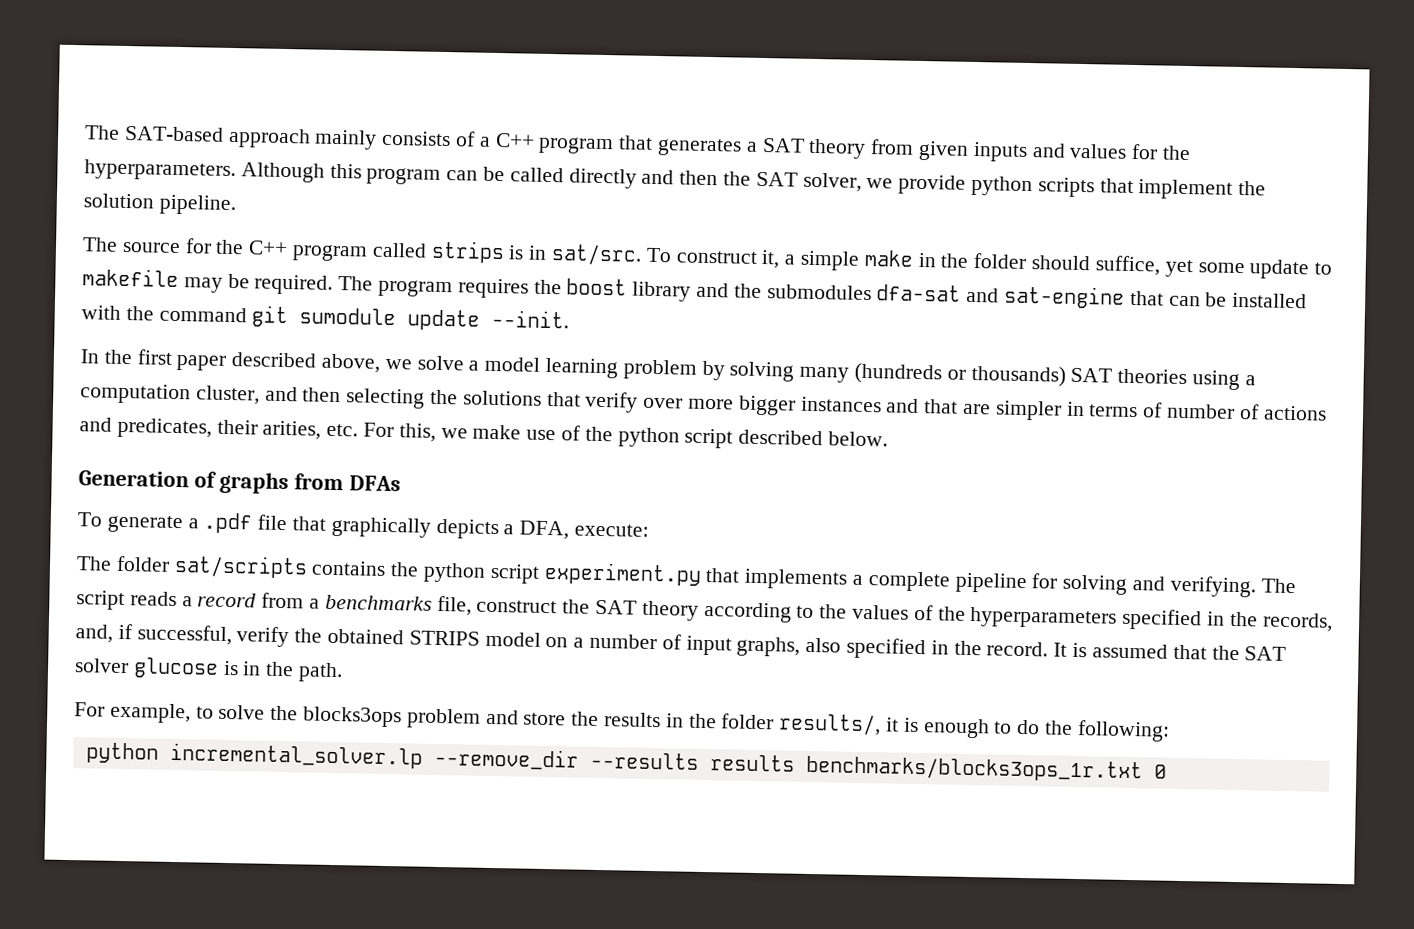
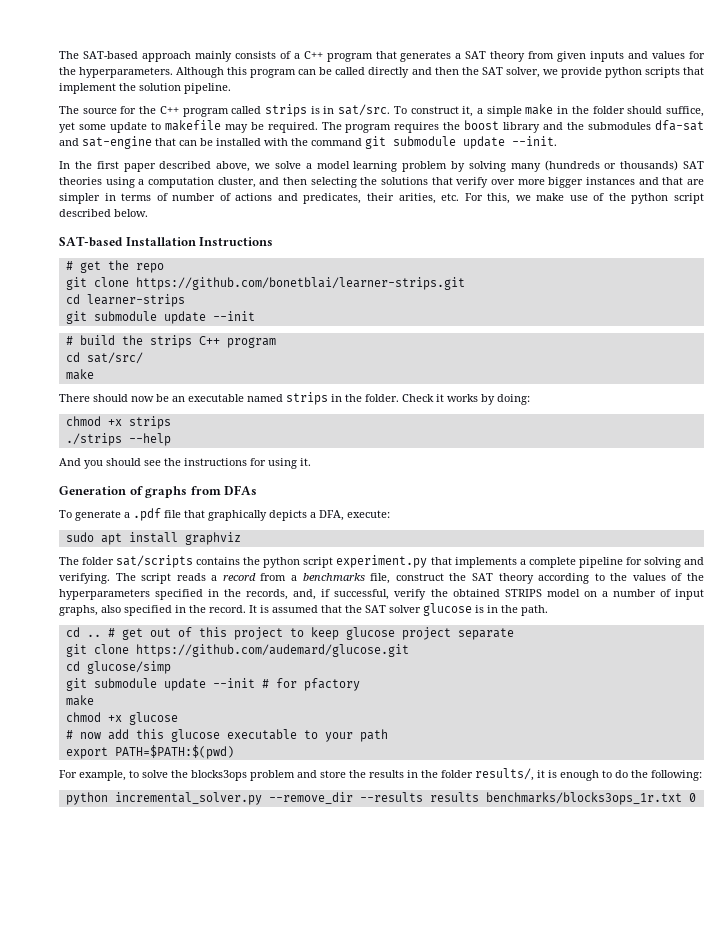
- The program requires the boost library and the submodules dfa-sat and sat-engine that can be installed with the command git sumodule update --init.
+ The program requires the boost library and the submodules dfa-sat and sat-engine that can be installed with the command git submodule update --init.
+ SAT-based Installation Instructions
+ # get the repo
+ git clone https://github.com/bonetblai/learner-strips.git
+ cd learner-strips
+ git submodule update --init
+ # build the strips C++ program
+ cd sat/src/
+ make
+ There should now be an executable named strips in the folder. Check it works by doing:
+ chmod +x strips
+ ./strips --help
+ And you should see the instructions for using it.
+ sudo apt install graphviz
+ cd .. # get out of this project to keep glucose project separate
+ git clone https://github.com/audemard/glucose.git
+ cd glucose/simp
+ git submodule update --init # for pfactory
+ make
+ chmod +x glucose
+ # now add this glucose executable to your path
+ export PATH=$PATH:$(pwd)
- python incremental_solver.lp --remove_dir --results results benchmarks/blocks3ops_1r.txt 0
+ python incremental_solver.py --remove_dir --results results benchmarks/blocks3ops_1r.txt 0

